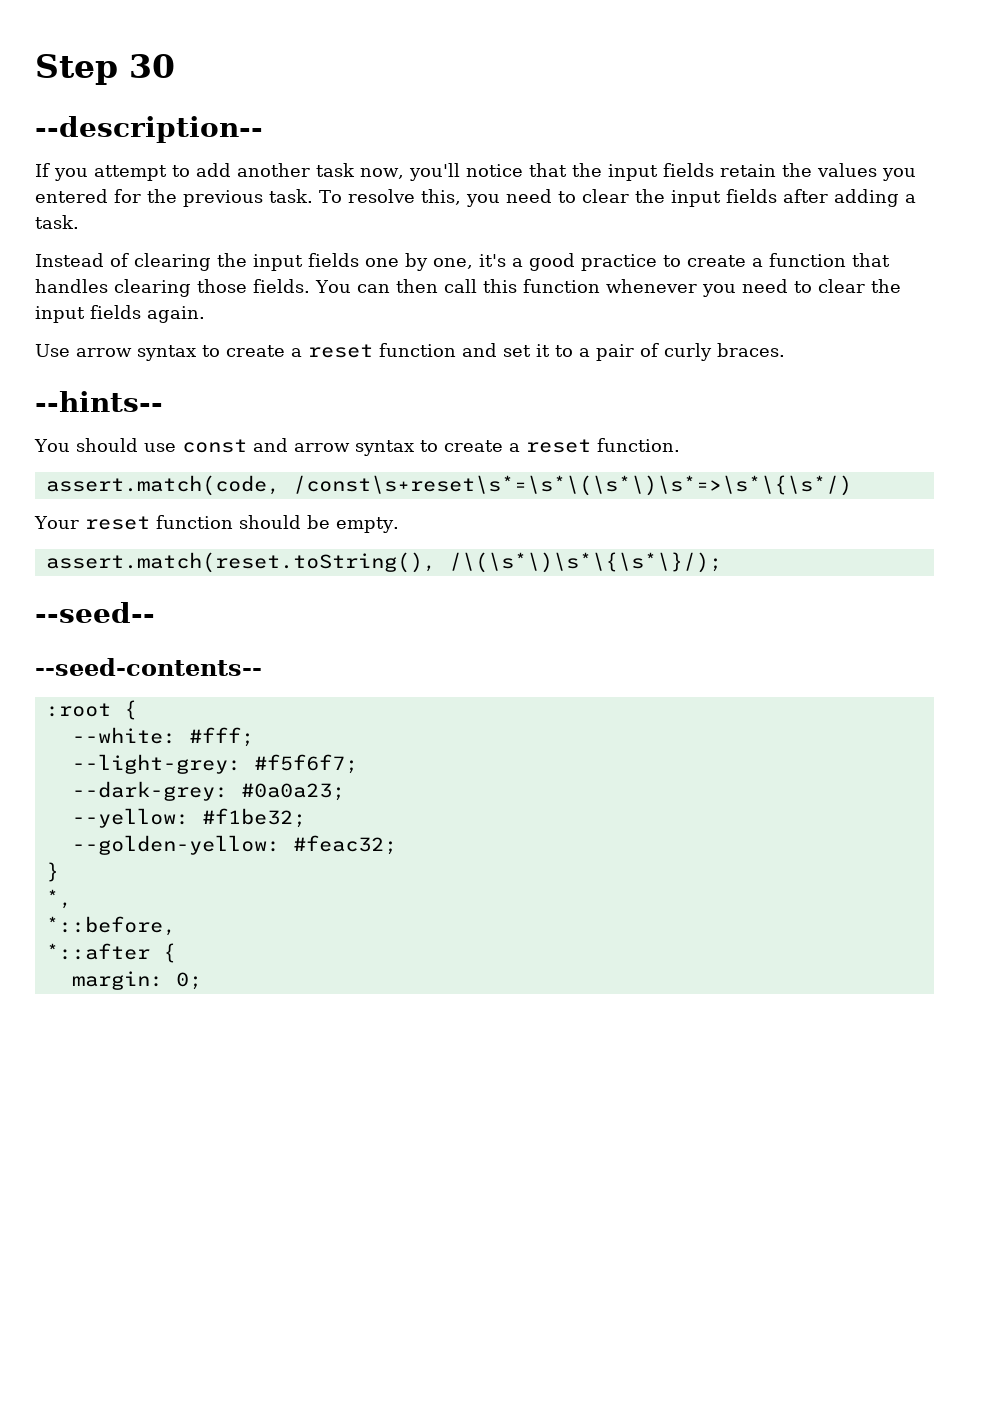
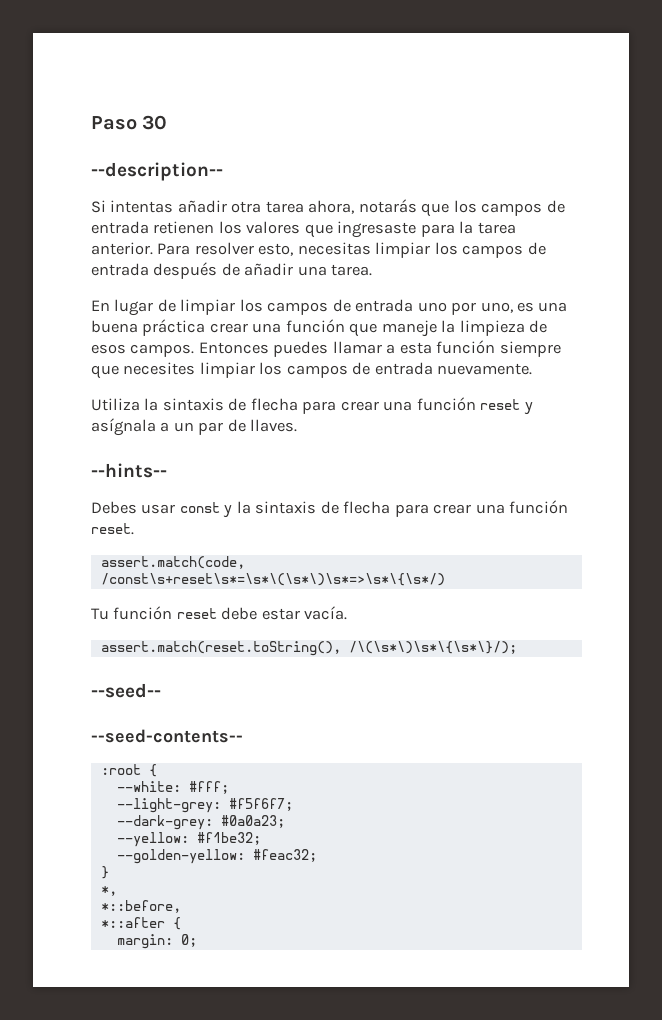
- Step 30
+ Paso 30
- If you attempt to add another task now, you'll notice that the input fields retain the values you entered for the previous task. To resolve this, you need to clear the input fields after adding a task.
- Instead of clearing the input fields one by one, it's a good practice to create a function that handles clearing those fields. You can then call this function whenever you need to clear the input fields again.
- Use arrow syntax to create a reset function and set it to a pair of curly braces.
+ Si intentas añadir otra tarea ahora, notarás que los campos de entrada retienen los valores que ingresaste para la tarea anterior. Para resolver esto, necesitas limpiar los campos de entrada después de añadir una tarea.
+ En lugar de limpiar los campos de entrada uno por uno, es una buena práctica crear una función que maneje la limpieza de esos campos. Entonces puedes llamar a esta función siempre que necesites limpiar los campos de entrada nuevamente.
+ Utiliza la sintaxis de flecha para crear una función reset y asígnala a un par de llaves.
  --hints--
- You should use const and arrow syntax to create a reset function.
+ Debes usar const y la sintaxis de flecha para crear una función reset.
  assert.match(code, /const\s+reset\s*=\s*\(\s*\)\s*=>\s*\{\s*/)
- Your reset function should be empty.
+ Tu función reset debe estar vacía.

